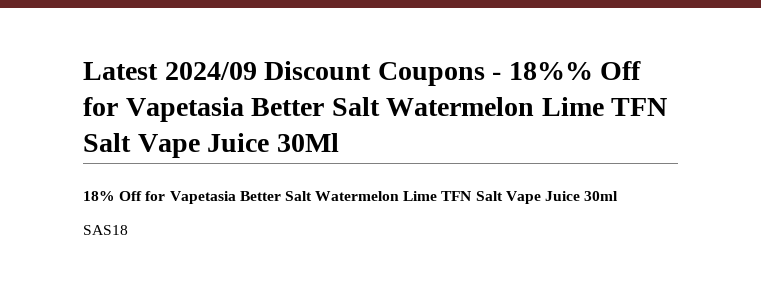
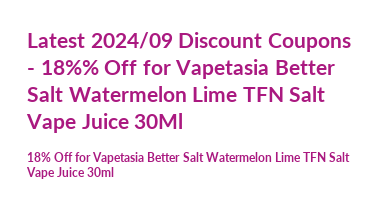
- SAS18

